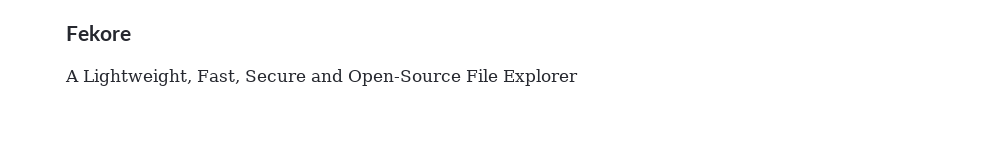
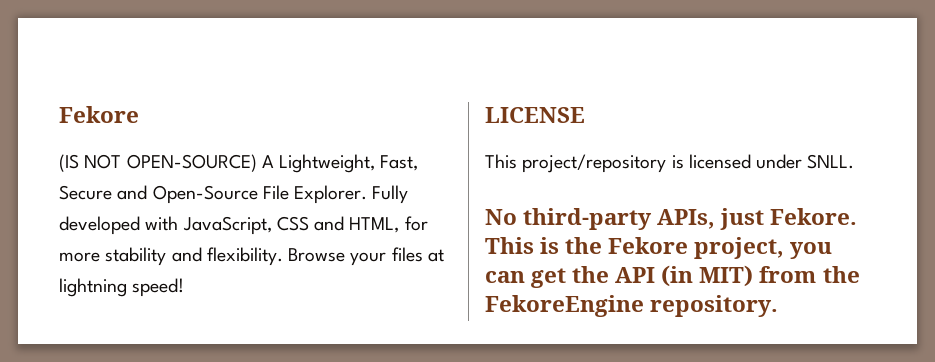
- A Lightweight, Fast, Secure and Open-Source File Explorer
+ (IS NOT OPEN-SOURCE) A Lightweight, Fast, Secure and Open-Source File Explorer. Fully developed with JavaScript, CSS and HTML, for more stability and flexibility. Browse your files at lightning speed!
+ LICENSE
+ This project/repository is licensed under SNLL.
+ No third-party APIs, just Fekore. This is the Fekore project, you can get the API (in MIT) from the FekoreEngine repository.

